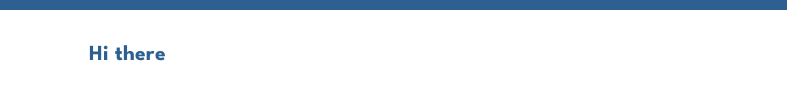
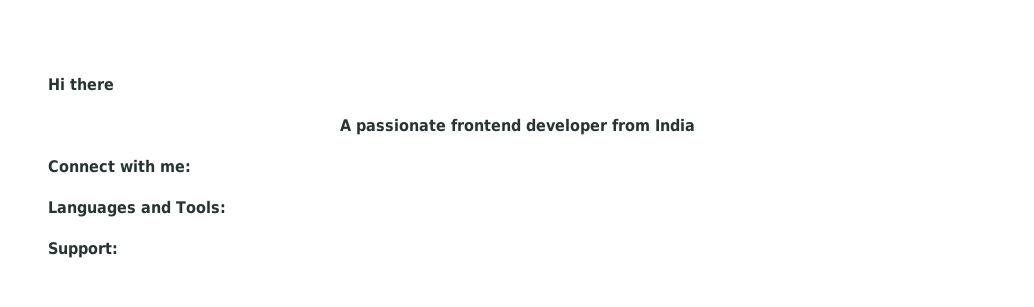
+ A passionate frontend developer from India
+ Connect with me:
+ Languages and Tools:
+ Support:

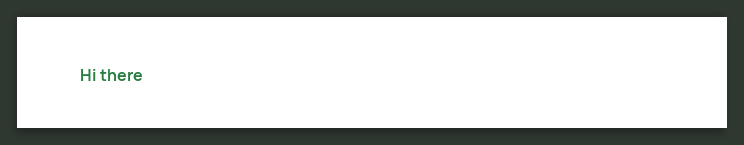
- A passionate frontend developer from India
- Connect with me:
- Languages and Tools:
- Support:

